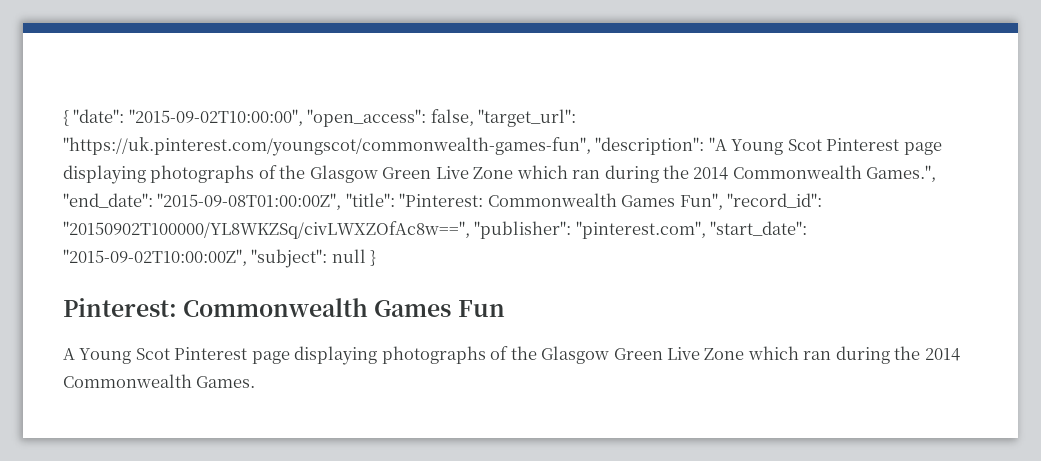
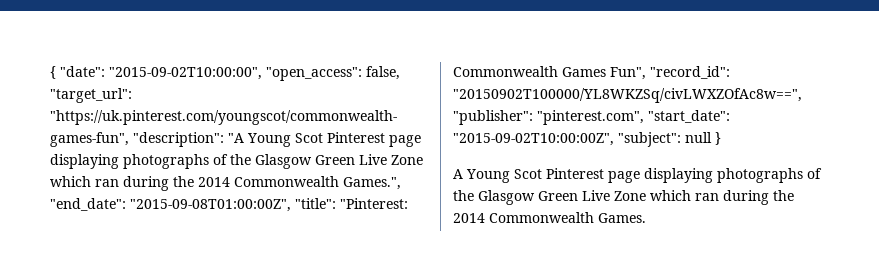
- Pinterest: Commonwealth Games Fun

